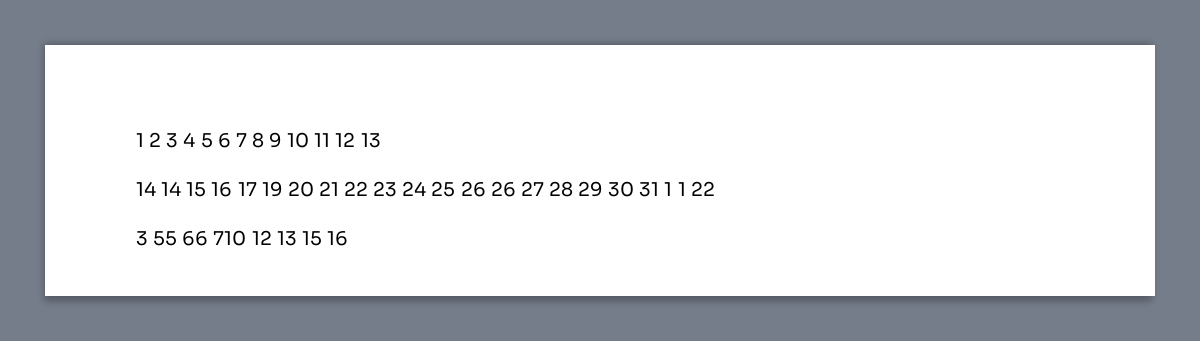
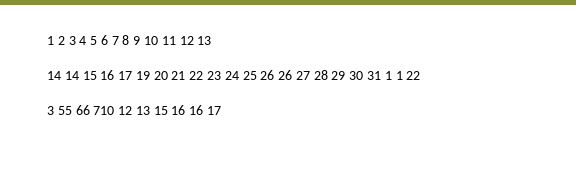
- 3 55 66 710 12 13 15 16
+ 3 55 66 710 12 13 15 16 16 17

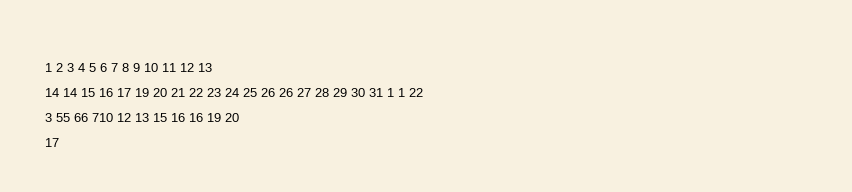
- 3 55 66 710 12 13 15 16 16 17
+ 3 55 66 710 12 13 15 16 16 19 20
+ 17

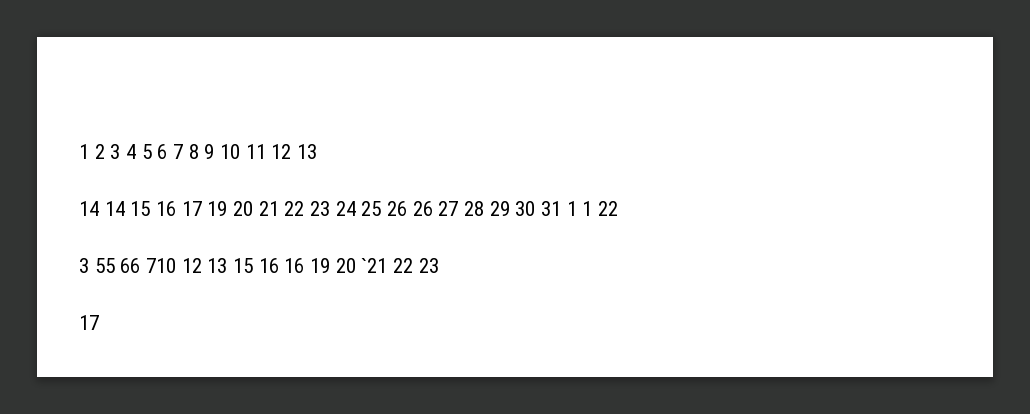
- 3 55 66 710 12 13 15 16 16 19 20
+ 3 55 66 710 12 13 15 16 16 19 20 `21 22 23

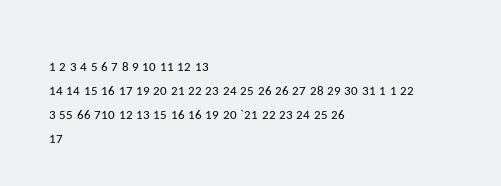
- 3 55 66 710 12 13 15 16 16 19 20 `21 22 23
+ 3 55 66 710 12 13 15 16 16 19 20 `21 22 23 24 25 26

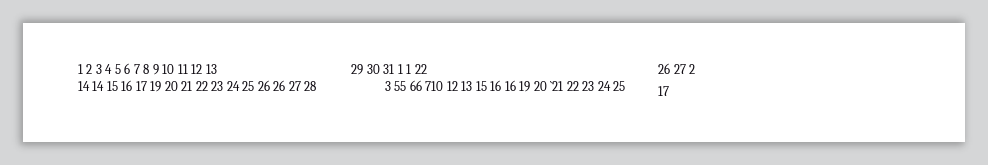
- 3 55 66 710 12 13 15 16 16 19 20 `21 22 23 24 25 26
+ 3 55 66 710 12 13 15 16 16 19 20 `21 22 23 24 25 26 27 2

